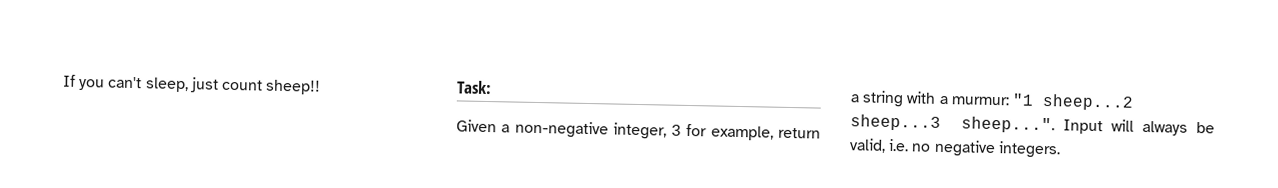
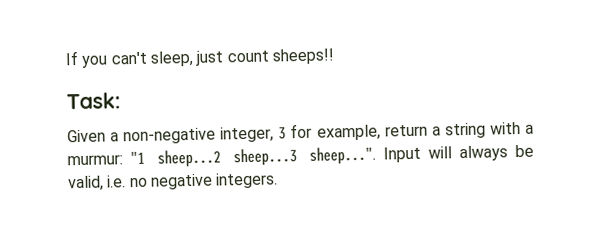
- If you can't sleep, just count sheep!!
+ If you can't sleep, just count sheeps!!

